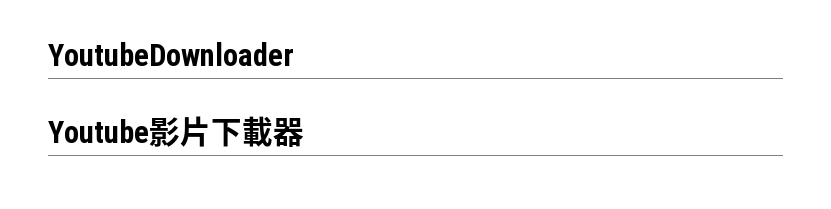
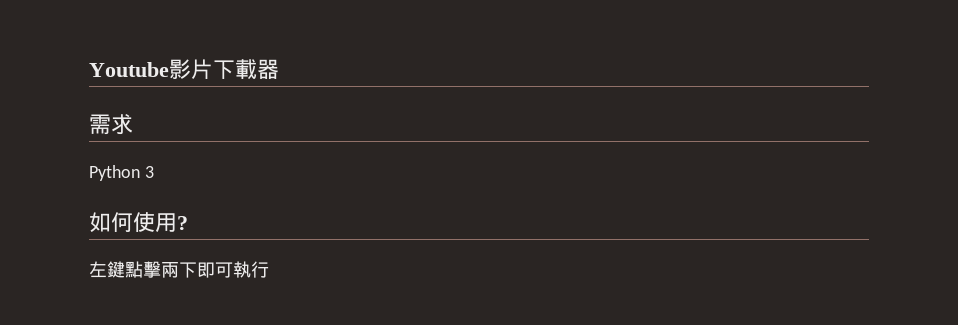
- YoutubeDownloader
+ 需求
+ Python 3
+ 如何使用?
+ 左鍵點擊兩下即可執行

